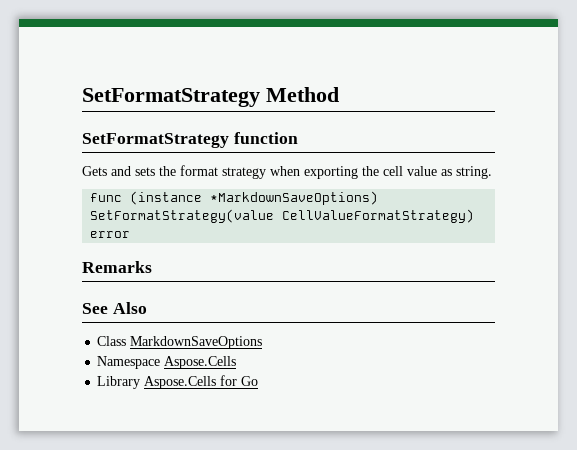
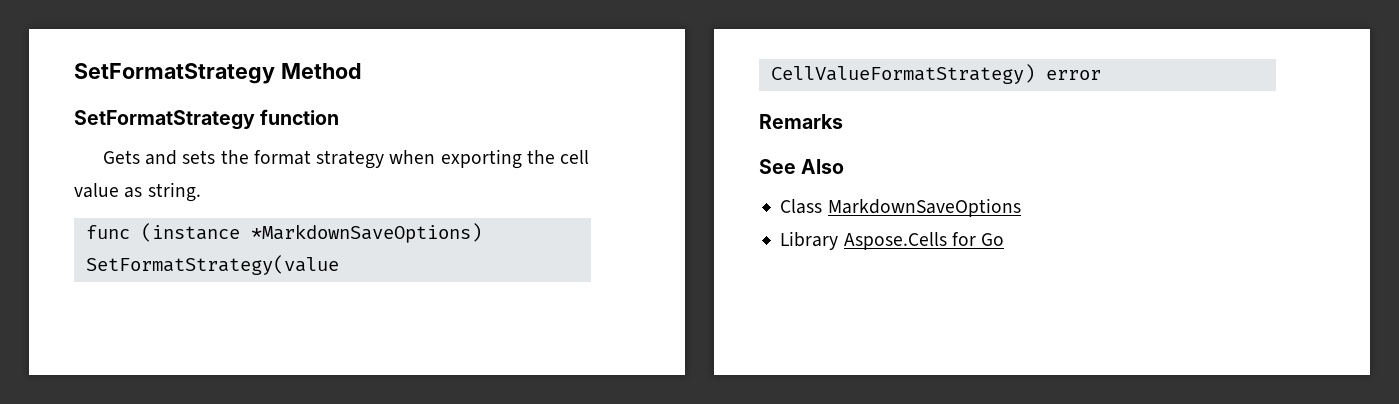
- Namespace Aspose.Cells

